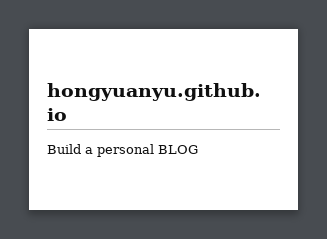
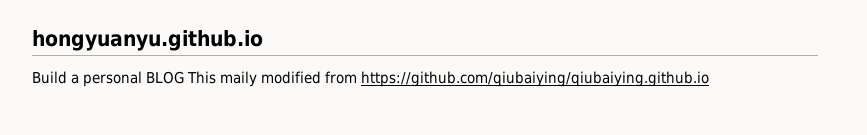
- Build a personal BLOG
+ Build a personal BLOG This maily modified from https://github.com/qiubaiying/qiubaiying.github.io

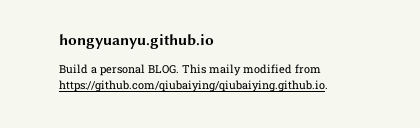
- Build a personal BLOG This maily modified from https://github.com/qiubaiying/qiubaiying.github.io
+ Build a personal BLOG. This maily modified from https://github.com/qiubaiying/qiubaiying.github.io.

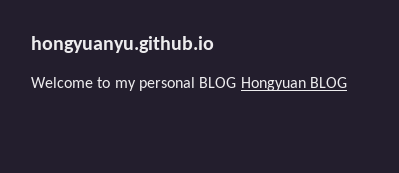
- Build a personal BLOG. This maily modified from https://github.com/qiubaiying/qiubaiying.github.io.
+ Welcome to my personal BLOG Hongyuan BLOG

